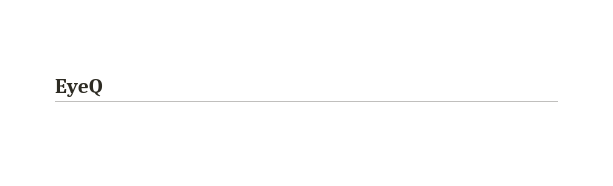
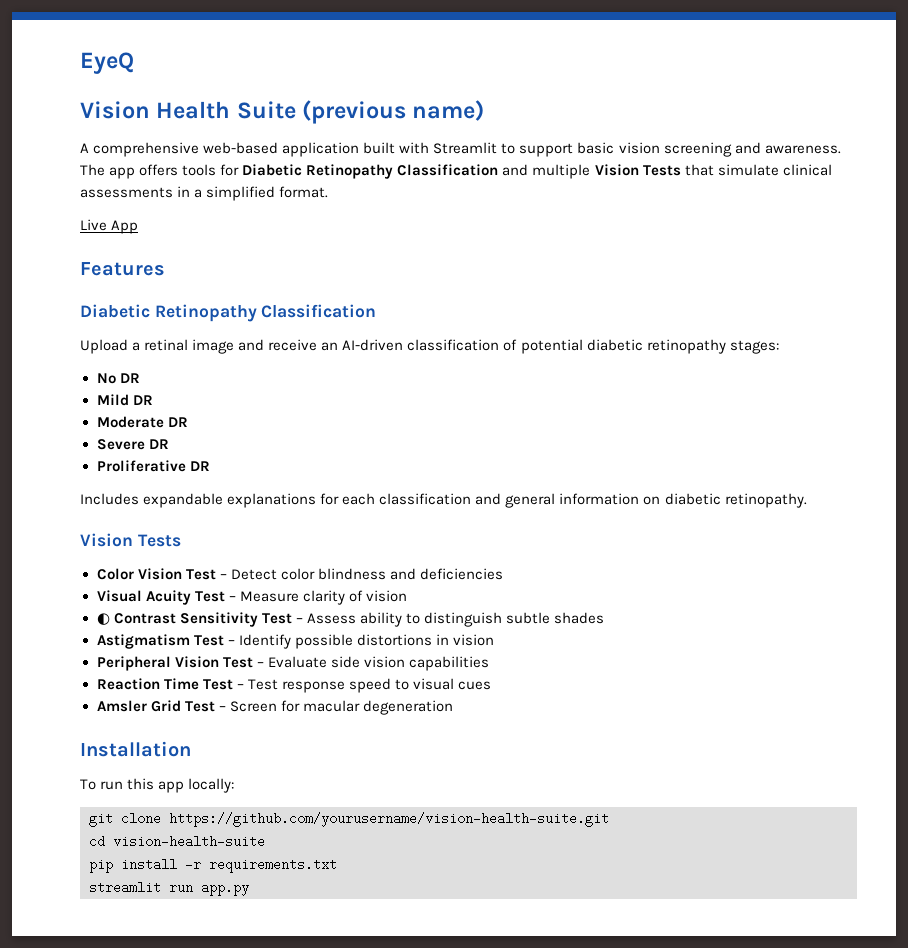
+ Vision Health Suite (previous name)
+ A comprehensive web-based application built with Streamlit to support basic vision screening and awareness. The app offers tools for Diabetic Retinopathy Classification and multiple Vision Tests that simulate clinical assessments in a simplified format.
+ Live App
+ Features
+ Diabetic Retinopathy Classification
+ Upload a retinal image and receive an AI-driven classification of potential diabetic retinopathy stages:
+ No DR
+ Mild DR
+ Moderate DR
+ Severe DR
+ Proliferative DR
+ Includes expandable explanations for each classification and general information on diabetic retinopathy.
+ Vision Tests
+ Color Vision Test – Detect color blindness and deficiencies
+ Visual Acuity Test – Measure clarity of vision
+ ◐ Contrast Sensitivity Test – Assess ability to distinguish subtle shades
+ Astigmatism Test – Identify possible distortions in vision
+ Peripheral Vision Test – Evaluate side vision capabilities
+ Reaction Time Test – Test response speed to visual cues
+ Amsler Grid Test – Screen for macular degeneration
+ Installation
+ To run this app locally:
+ git clone https://github.com/yourusername/vision-health-suite.git
+ cd vision-health-suite
+ pip install -r requirements.txt
+ streamlit run app.py

